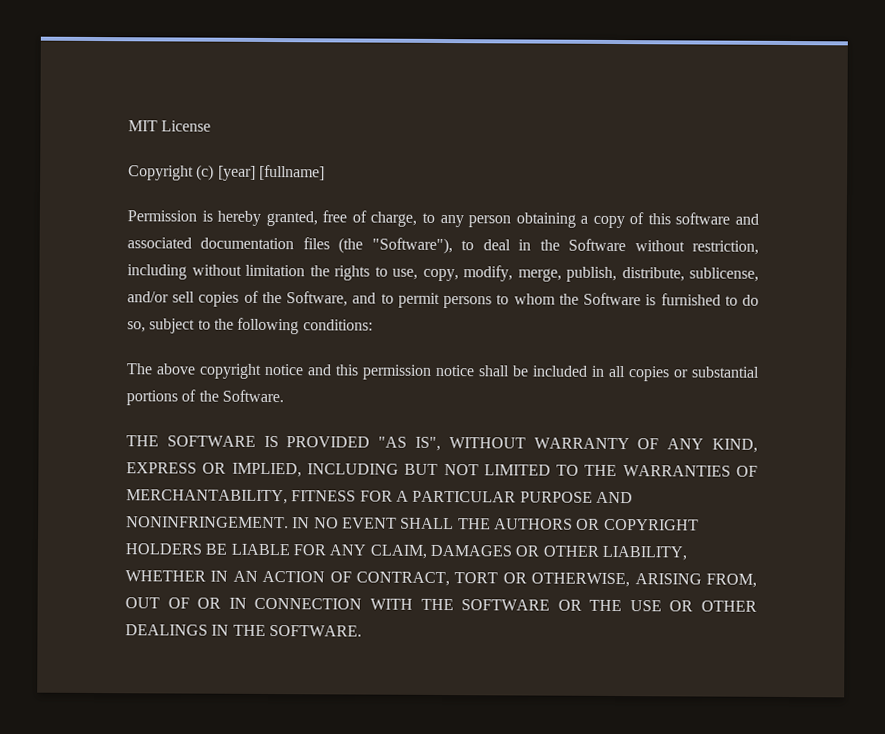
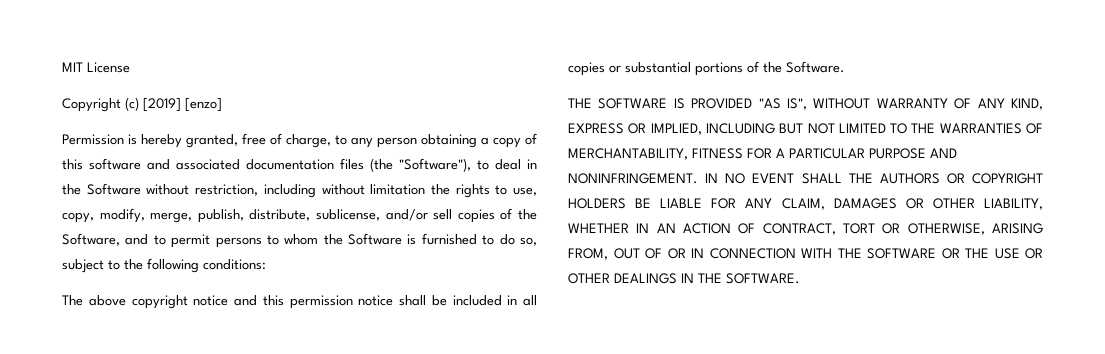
- Copyright (c) [year] [fullname]
+ Copyright (c) [2019] [enzo]

